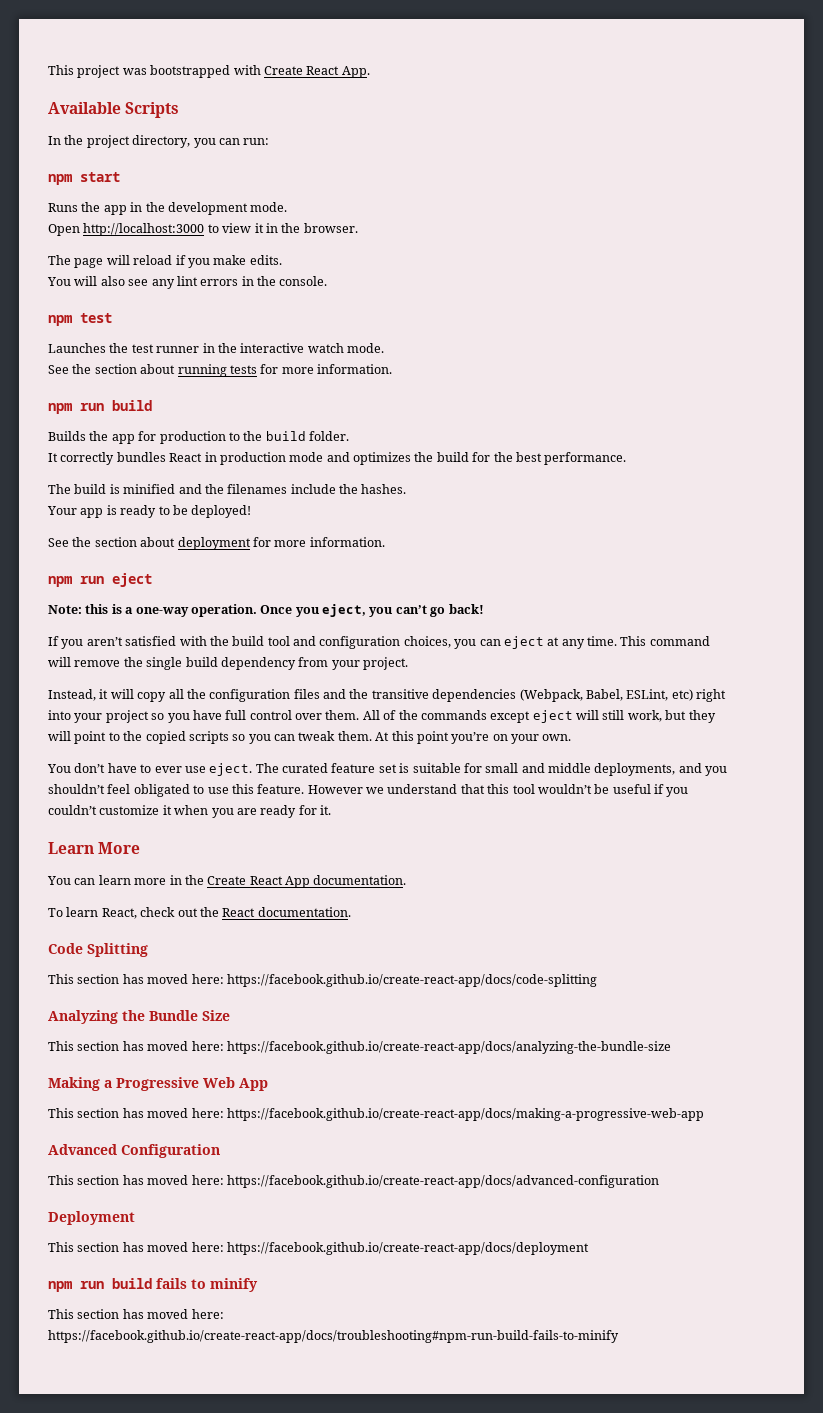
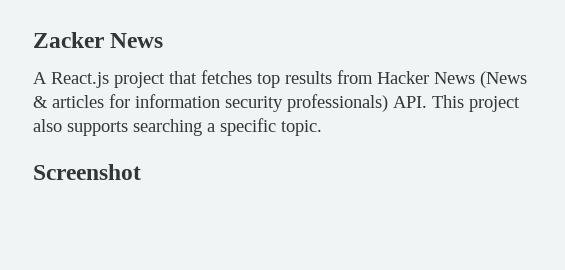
- This project was bootstrapped with Create React App.
- Available Scripts
- In the project directory, you can run:
- npm start
- Runs the app in the development mode.
- Open http://localhost:3000 to view it in the browser.
- The page will reload if you make edits.
- You will also see any lint errors in the console.
- npm test
- Launches the test runner in the interactive watch mode.
- See the section about running tests for more information.
- npm run build
- Builds the app for production to the build folder.
- It correctly bundles React in production mode and optimizes the build for the best performance.
- The build is minified and the filenames include the hashes.
- Your app is ready to be deployed!
- See the section about deployment for more information.
- npm run eject
- Note: this is a one-way operation. Once you eject, you can’t go back!
- If you aren’t satisfied with the build tool and configuration choices, you can eject at any time. This command will remove the single build dependency from your project.
- Instead, it will copy all the configuration files and the transitive dependencies (Webpack, Babel, ESLint, etc) right into your project so you have full control over them. All of the commands except eject will still work, but they will point to the copied scripts so you can tweak them. At this point you’re on your own.
- You don’t have to ever use eject. The curated feature set is suitable for small and middle deployments, and you shouldn’t feel obligated to use this feature. However we understand that this tool wouldn’t be useful if you couldn’t customize it when you are ready for it.
- Learn More
- You can learn more in the Create React App documentation.
- To learn React, check out the React documentation.
- Code Splitting
- This section has moved here: https://facebook.github.io/create-react-app/docs/code-splitting
- Analyzing the Bundle Size
- This section has moved here: https://facebook.github.io/create-react-app/docs/analyzing-the-bundle-size
- Making a Progressive Web App
- This section has moved here: https://facebook.github.io/create-react-app/docs/making-a-progressive-web-app
- Advanced Configuration
- This section has moved here: https://facebook.github.io/create-react-app/docs/advanced-configuration
- Deployment
- This section has moved here: https://facebook.github.io/create-react-app/docs/deployment
- npm run build fails to minify
- This section has moved here: https://facebook.github.io/create-react-app/docs/troubleshooting#npm-run-build-fails-to-minify
+ Zacker News
+ A React.js project that fetches top results from Hacker News (News & articles for information security professionals) API. This project also supports searching a specific topic.
+ Screenshot

